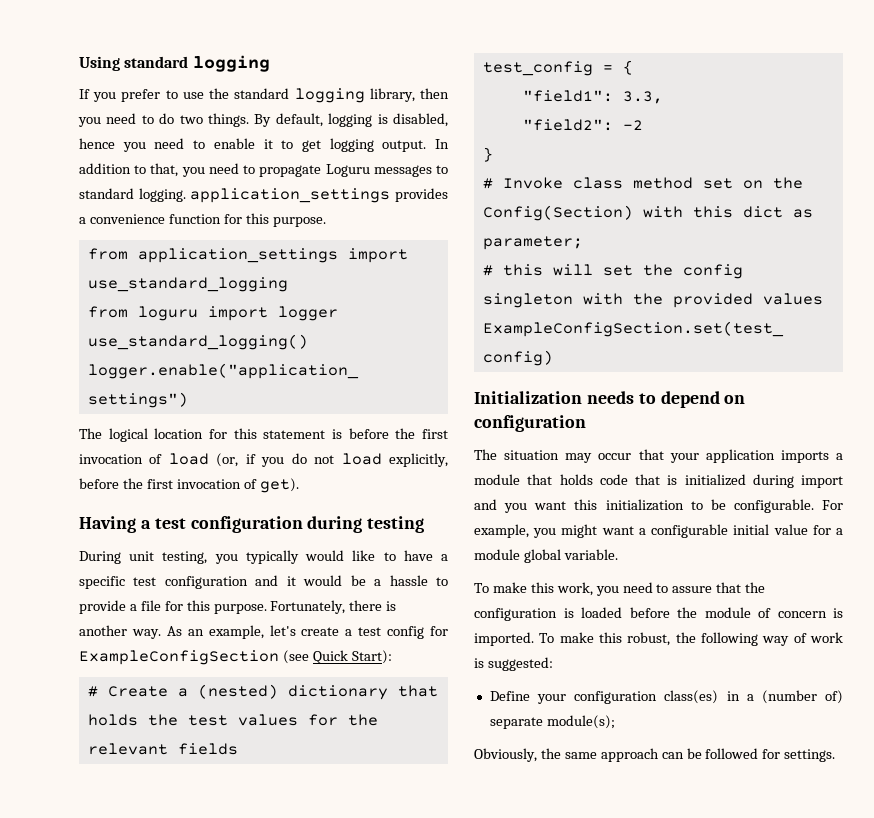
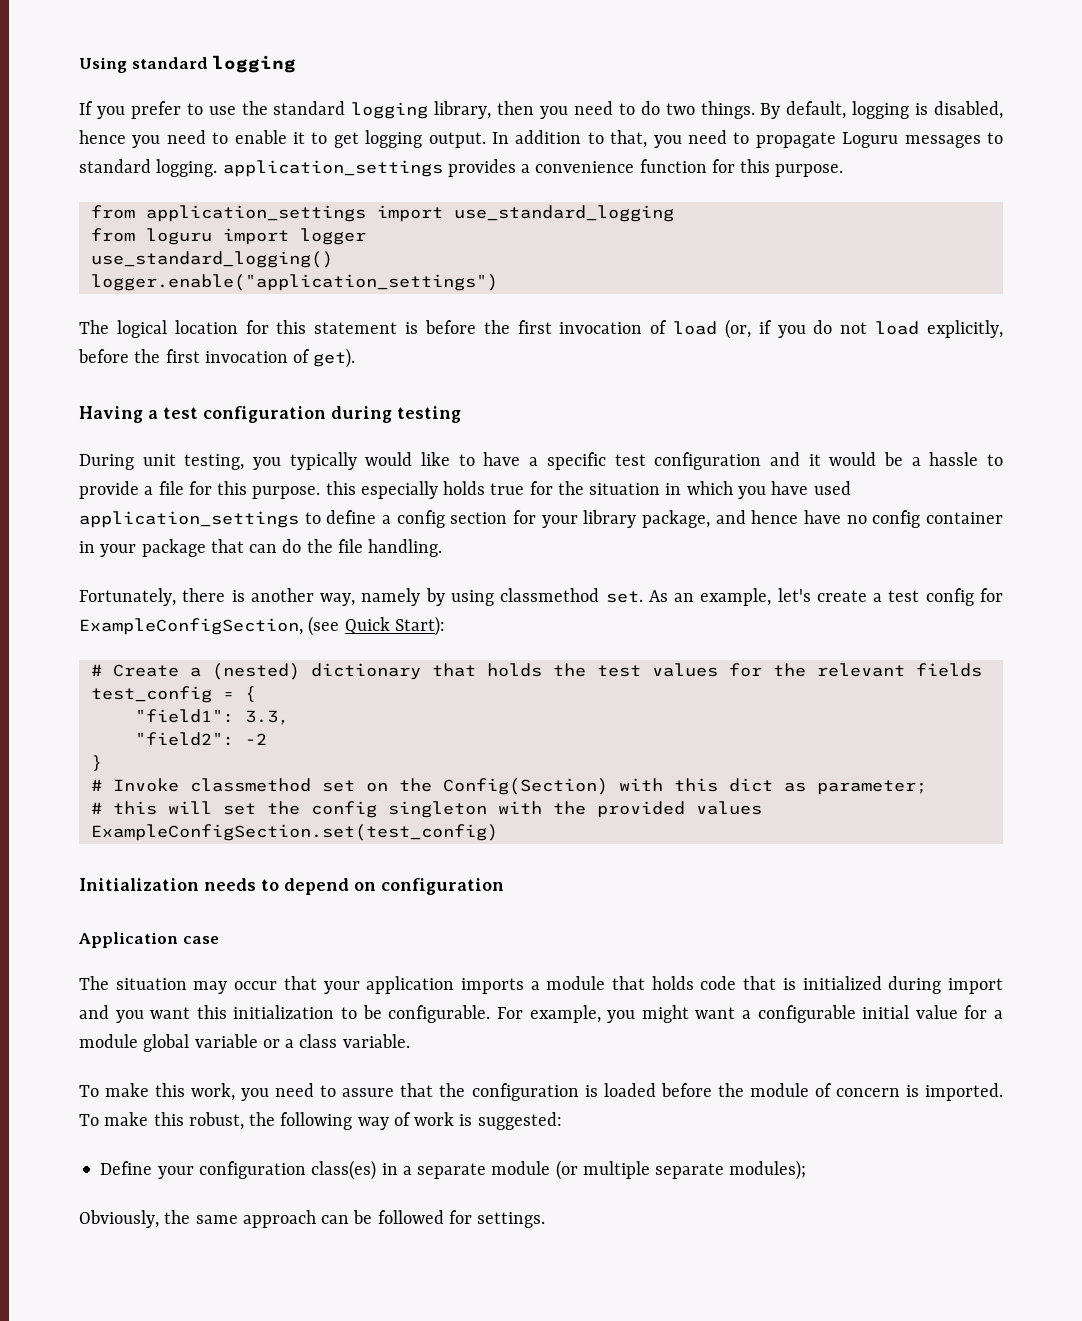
- During unit testing, you typically would like to have a specific test configuration and it would be a hassle to provide a file for this purpose. Fortunately, there is another way.
+ During unit testing, you typically would like to have a specific test configuration and it would be a hassle to provide a file for this purpose. this especially holds true for the situation in which you have used application_settings to define a config section for your library package, and hence have no config container in your package that can do the file handling.
+ Fortunately, there is another way, namely by using classmethod set.
- As an example, let's create a test config for ExampleConfigSection (see Quick Start):
+ As an example, let's create a test config for ExampleConfigSection, (see Quick Start):
- # Invoke class method set on the Config(Section) with this dict as parameter;
+ # Invoke classmethod set on the Config(Section) with this dict as parameter;
+ Application case
- For example, you might want a configurable initial value for a module global variable.
+ For example, you might want a configurable initial value for a module global variable or a class variable.
- Define your configuration class(es) in a (number of) separate module(s);
+ Define your configuration class(es) in a separate module (or multiple separate modules);

